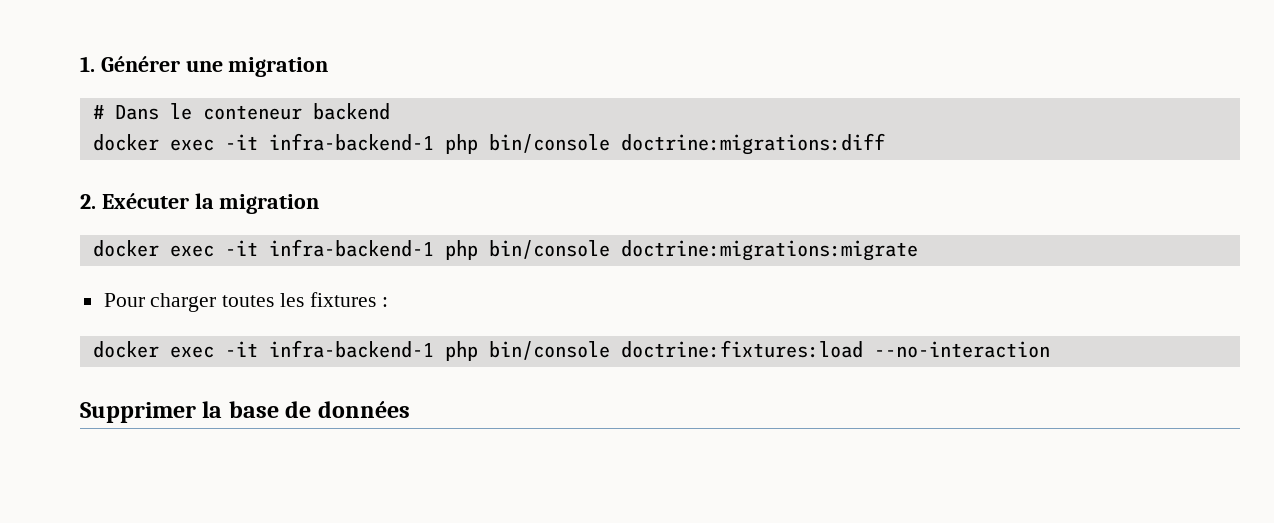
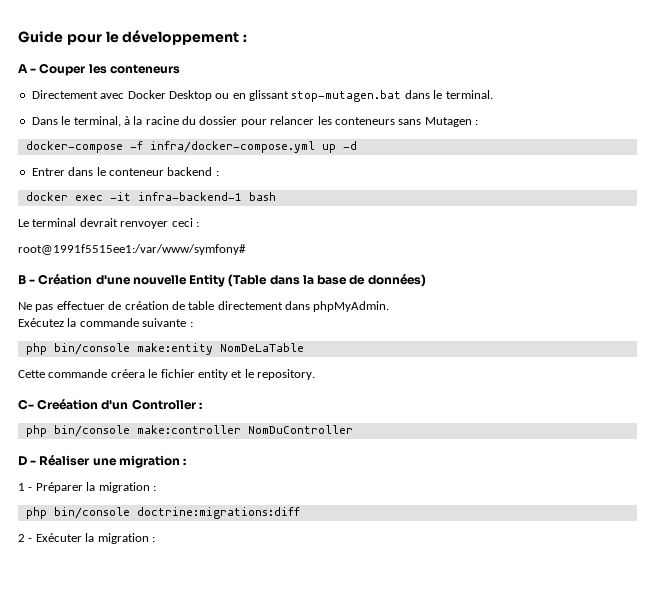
- 1. Générer une migration
- # Dans le conteneur backend
- docker exec -it infra-backend-1 php bin/console doctrine:migrations:diff
- 2. Exécuter la migration
- docker exec -it infra-backend-1 php bin/console doctrine:migrations:migrate
- Pour charger toutes les fixtures :
+ Guide pour le développement :
+ A - Couper les conteneurs
+ Directement avec Docker Desktop ou en glissant stop-mutagen.bat dans le terminal.
+ Dans le terminal, à la racine du dossier pour relancer les conteneurs sans Mutagen :
+ docker-compose -f infra/docker-compose.yml up -d
+ Entrer dans le conteneur backend :
- docker exec -it infra-backend-1 php bin/console doctrine:fixtures:load --no-interaction
- Supprimer la base de données
+ docker exec -it infra-backend-1 bash
+ Le terminal devrait renvoyer ceci :
+ root@1991f5515ee1:/var/www/symfony#
+ B - Création d'une nouvelle Entity (Table dans la base de données)
+ Ne pas effectuer de création de table directement dans phpMyAdmin.
+ Exécutez la commande suivante :
+ php bin/console make:entity NomDeLaTable
+ Cette commande créera le fichier entity et le repository.
+ C- Creéation d'un Controller :
+ php bin/console make:controller NomDuController
+ D - Réaliser une migration :
+ 1 - Préparer la migration :
+ php bin/console doctrine:migrations:diff
+ 2 - Exécuter la migration :

